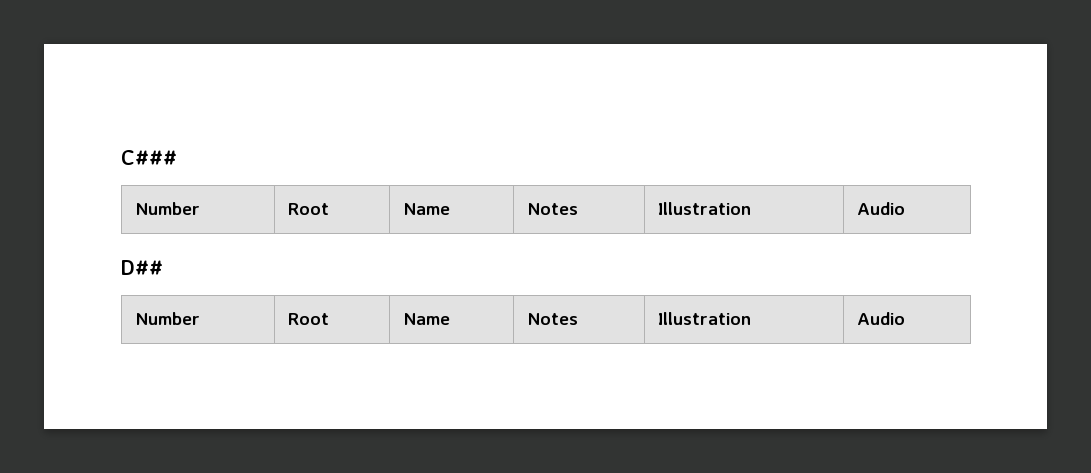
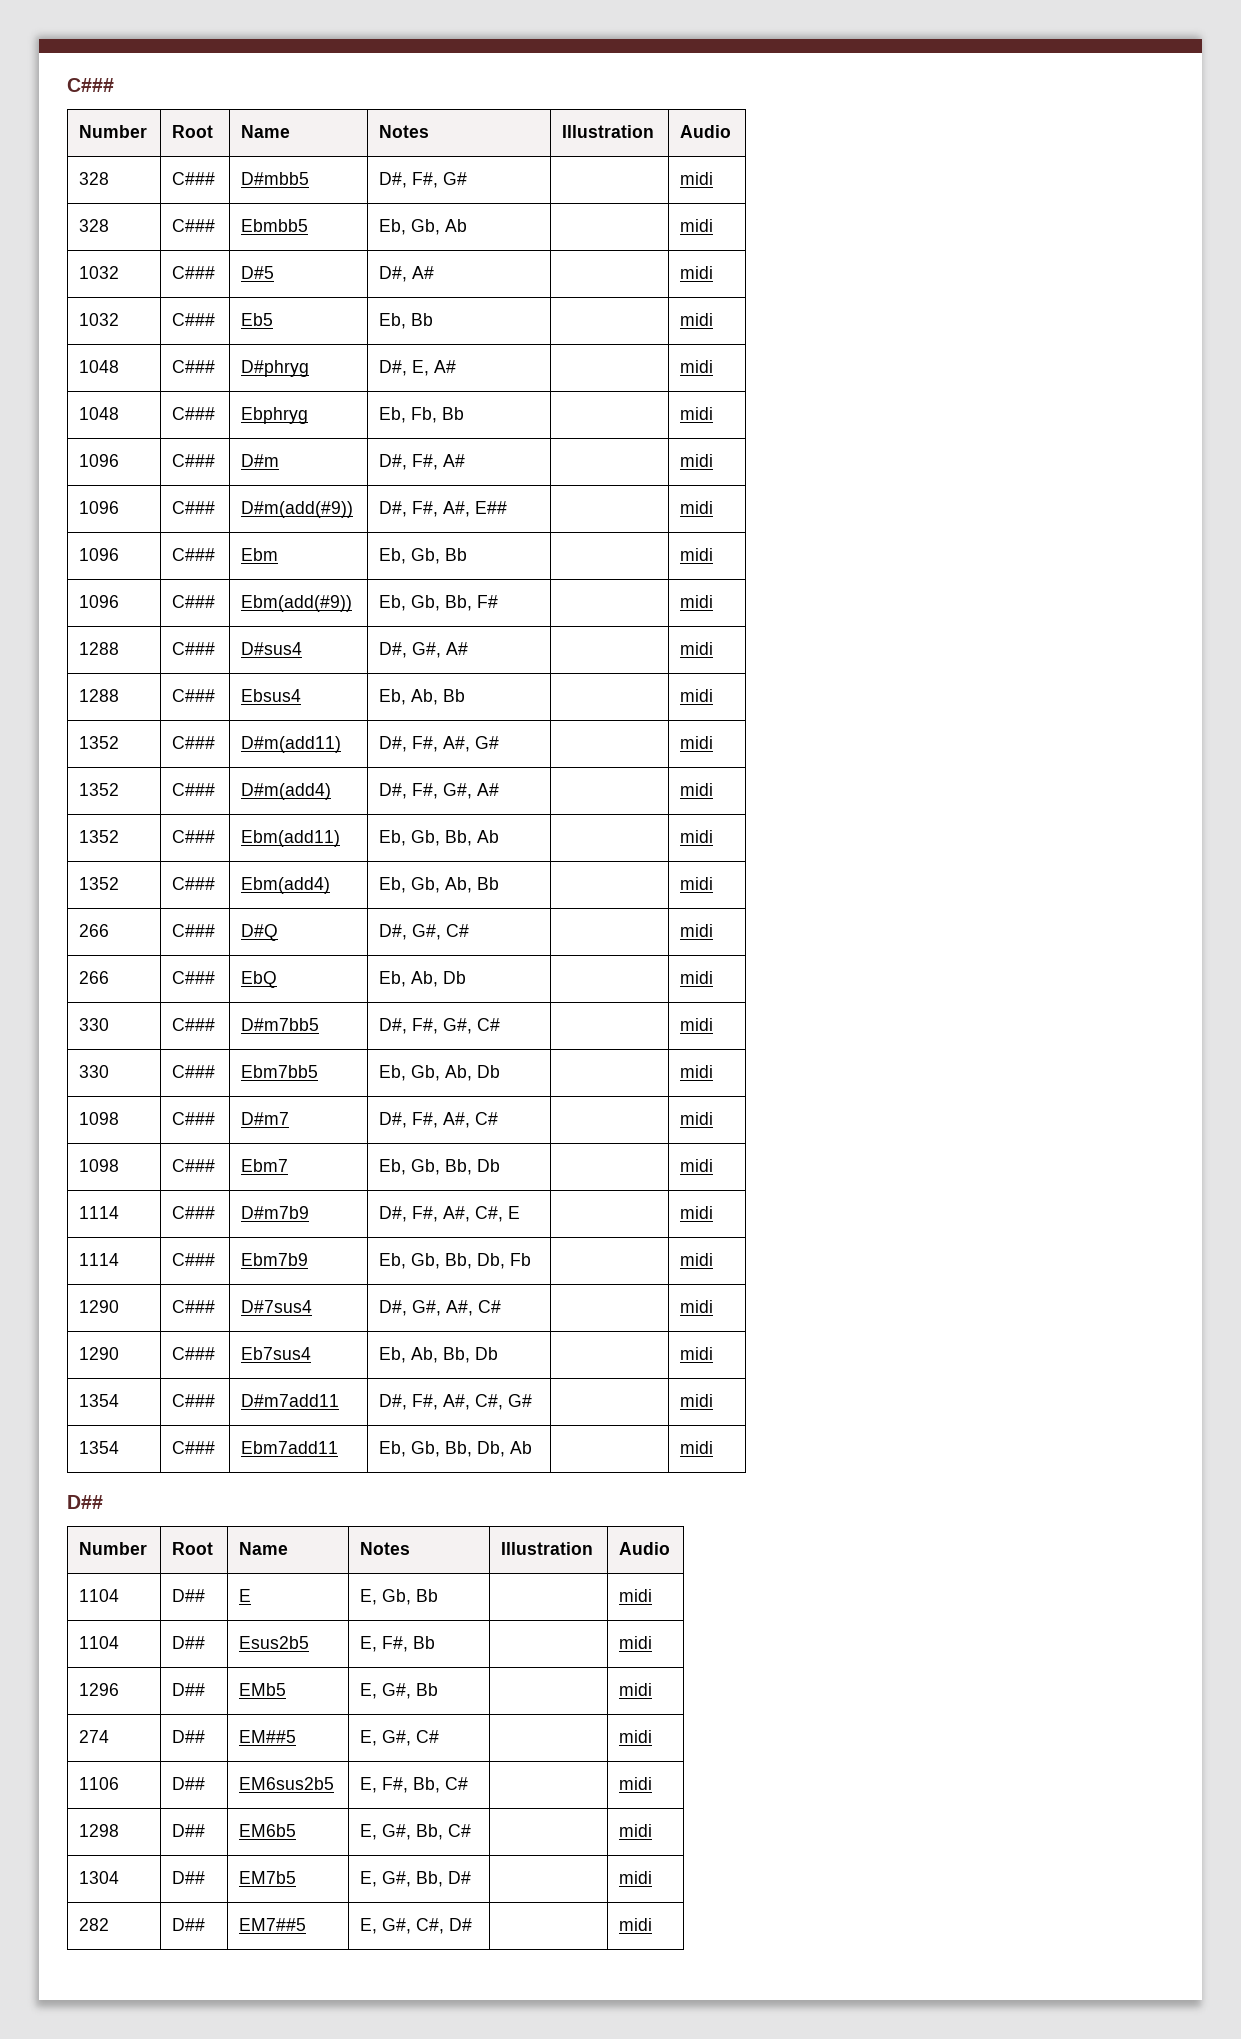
+ 328 | C### | D#mbb5 | D#, F#, G# | | midi
+ 328 | C### | Ebmbb5 | Eb, Gb, Ab | | midi
+ 1032 | C### | D#5 | D#, A# | | midi
+ 1032 | C### | Eb5 | Eb, Bb | | midi
+ 1048 | C### | D#phryg | D#, E, A# | | midi
+ 1048 | C### | Ebphryg | Eb, Fb, Bb | | midi
+ 1096 | C### | D#m | D#, F#, A# | | midi
+ 1096 | C### | D#m(add(#9)) | D#, F#, A#, E## | | midi
+ 1096 | C### | Ebm | Eb, Gb, Bb | | midi
+ 1096 | C### | Ebm(add(#9)) | Eb, Gb, Bb, F# | | midi
+ 1288 | C### | D#sus4 | D#, G#, A# | | midi
+ 1288 | C### | Ebsus4 | Eb, Ab, Bb | | midi
+ 1352 | C### | D#m(add11) | D#, F#, A#, G# | | midi
+ 1352 | C### | D#m(add4) | D#, F#, G#, A# | | midi
+ 1352 | C### | Ebm(add11) | Eb, Gb, Bb, Ab | | midi
+ 1352 | C### | Ebm(add4) | Eb, Gb, Ab, Bb | | midi
+ 266 | C### | D#Q | D#, G#, C# | | midi
+ 266 | C### | EbQ | Eb, Ab, Db | | midi
+ 330 | C### | D#m7bb5 | D#, F#, G#, C# | | midi
+ 330 | C### | Ebm7bb5 | Eb, Gb, Ab, Db | | midi
+ 1098 | C### | D#m7 | D#, F#, A#, C# | | midi
+ 1098 | C### | Ebm7 | Eb, Gb, Bb, Db | | midi
+ 1114 | C### | D#m7b9 | D#, F#, A#, C#, E | | midi
+ 1114 | C### | Ebm7b9 | Eb, Gb, Bb, Db, Fb | | midi
+ 1290 | C### | D#7sus4 | D#, G#, A#, C# | | midi
+ 1290 | C### | Eb7sus4 | Eb, Ab, Bb, Db | | midi
+ 1354 | C### | D#m7add11 | D#, F#, A#, C#, G# | | midi
+ 1354 | C### | Ebm7add11 | Eb, Gb, Bb, Db, Ab | | midi
+ 1104 | D## | E | E, Gb, Bb | | midi
+ 1104 | D## | Esus2b5 | E, F#, Bb | | midi
+ 1296 | D## | EMb5 | E, G#, Bb | | midi
+ 274 | D## | EM##5 | E, G#, C# | | midi
+ 1106 | D## | EM6sus2b5 | E, F#, Bb, C# | | midi
+ 1298 | D## | EM6b5 | E, G#, Bb, C# | | midi
+ 1304 | D## | EM7b5 | E, G#, Bb, D# | | midi
+ 282 | D## | EM7##5 | E, G#, C#, D# | | midi

